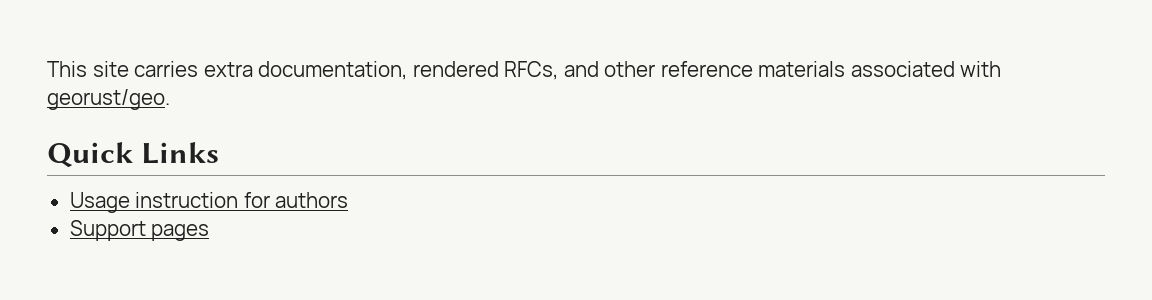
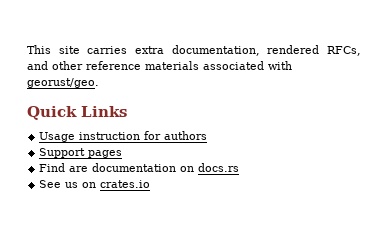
+ Find are documentation on docs.rs
+ See us on crates.io

